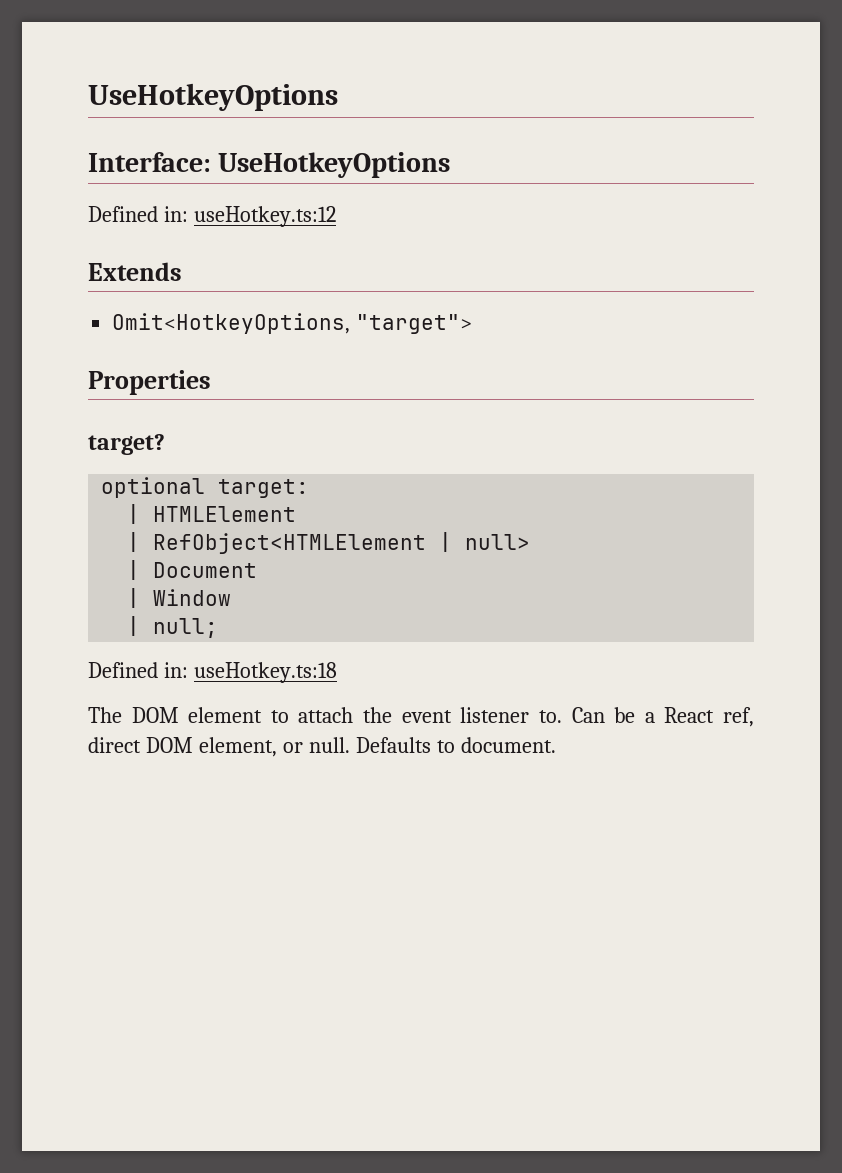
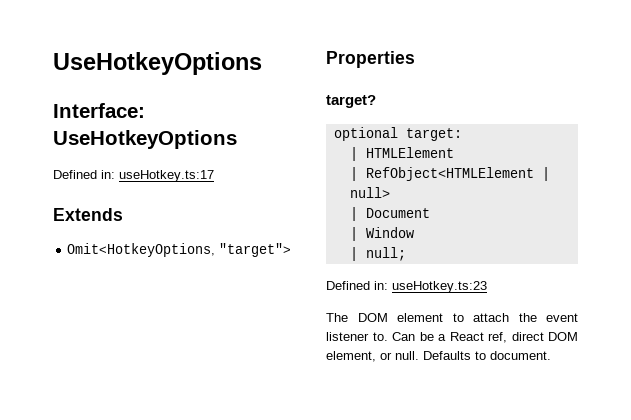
- Defined in: useHotkey.ts:12
+ Defined in: useHotkey.ts:17
- Defined in: useHotkey.ts:18
+ Defined in: useHotkey.ts:23

